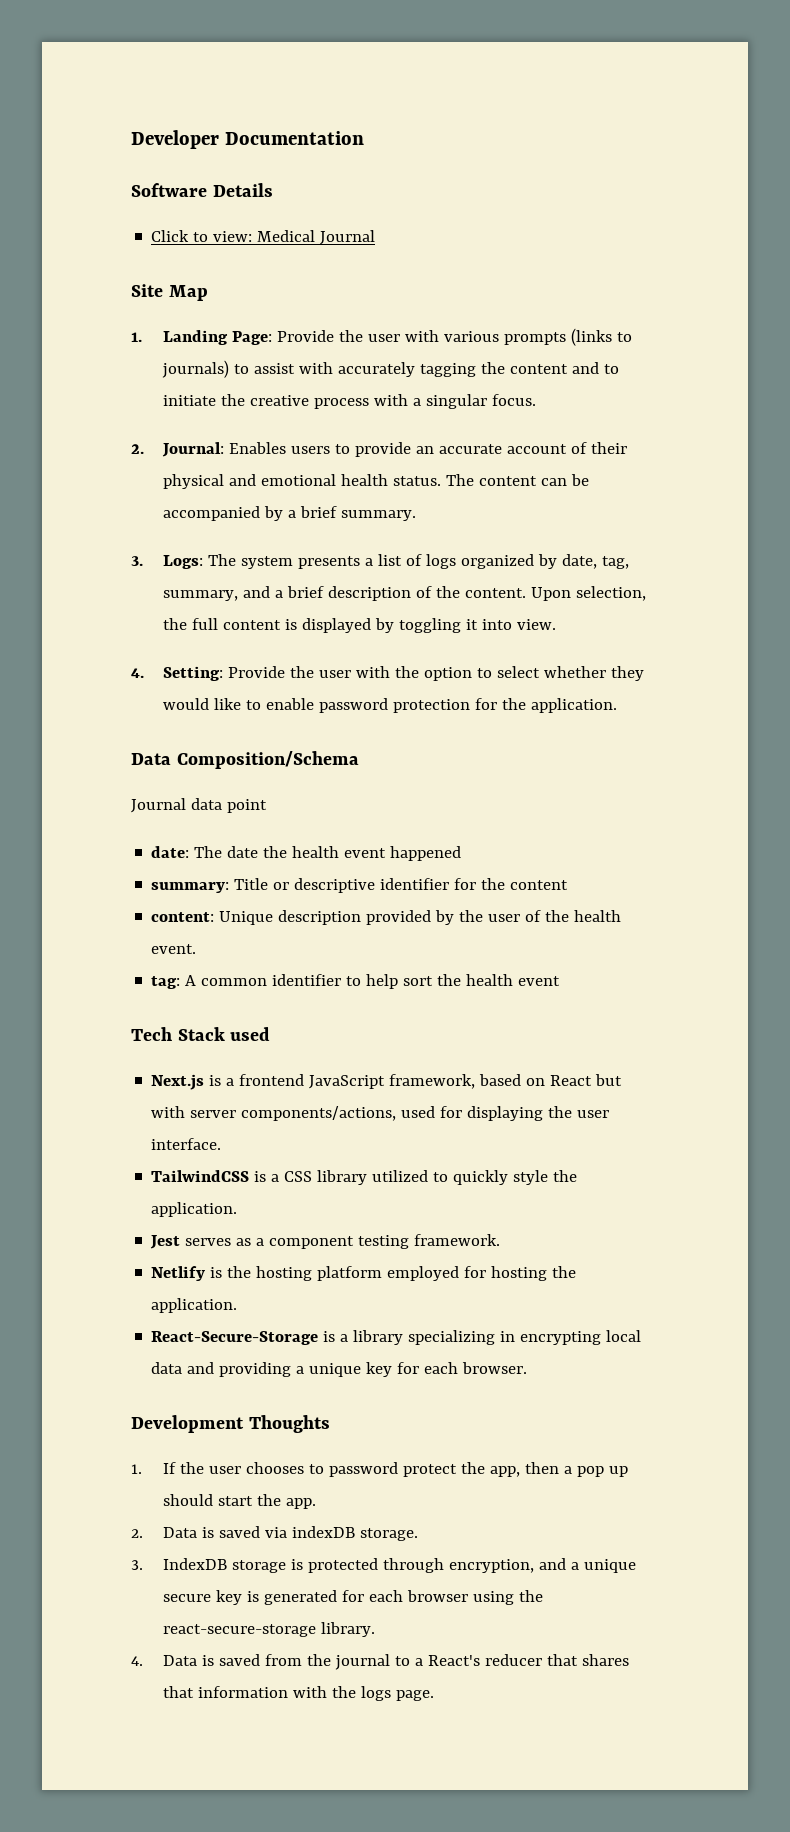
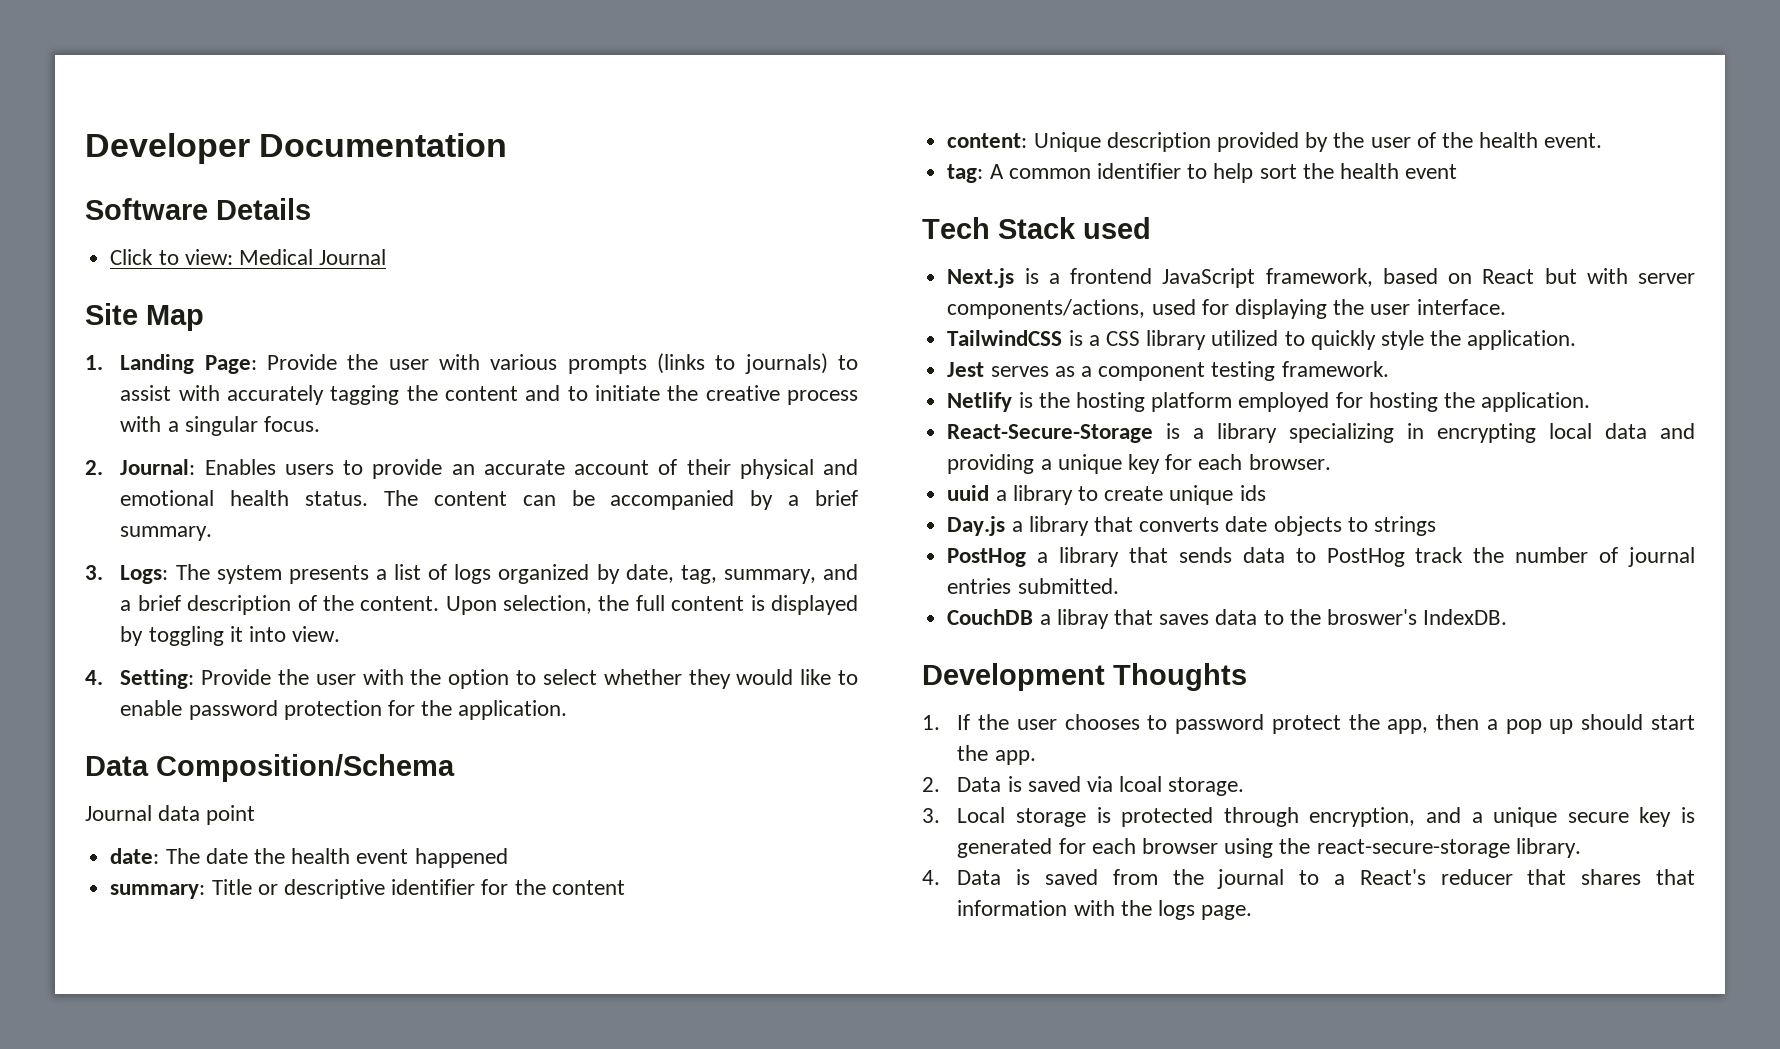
+ uuid a library to create unique ids
+ Day.js a library that converts date objects to strings
+ PostHog a library that sends data to PostHog track the number of journal entries submitted.
+ CouchDB a libray that saves data to the broswer's IndexDB.
- 2. Data is saved via indexDB storage.
+ 2. Data is saved via lcoal storage.
- 3. IndexDB storage is protected through encryption, and a unique secure key is generated for each browser using the react-secure-storage library.
+ 3. Local storage is protected through encryption, and a unique secure key is generated for each browser using the react-secure-storage library.

